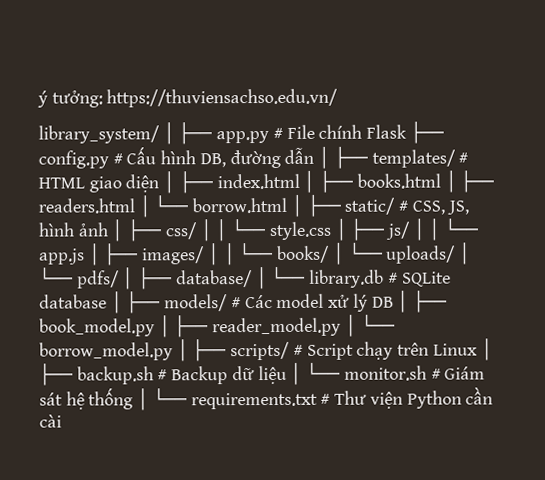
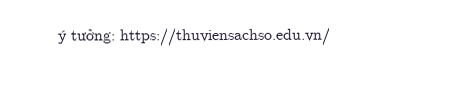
- library_system/ │ ├── app.py # File chính Flask ├── config.py # Cấu hình DB, đường dẫn │ ├── templates/ # HTML giao diện │ ├── index.html │ ├── books.html │ ├── readers.html │ └── borrow.html │ ├── static/ # CSS, JS, hình ảnh │ ├── css/ │ │ └── style.css │ ├── js/ │ │ └── app.js │ ├── images/ │ │ └── books/ │ └── uploads/ │ └── pdfs/ │ ├── database/ │ └── library.db # SQLite database │ ├── models/ # Các model xử lý DB │ ├── book_model.py │ ├── reader_model.py │ └── borrow_model.py │ ├── scripts/ # Script chạy trên Linux │ ├── backup.sh # Backup dữ liệu │ └── monitor.sh # Giám sát hệ thống │ └── requirements.txt # Thư viện Python cần cài

